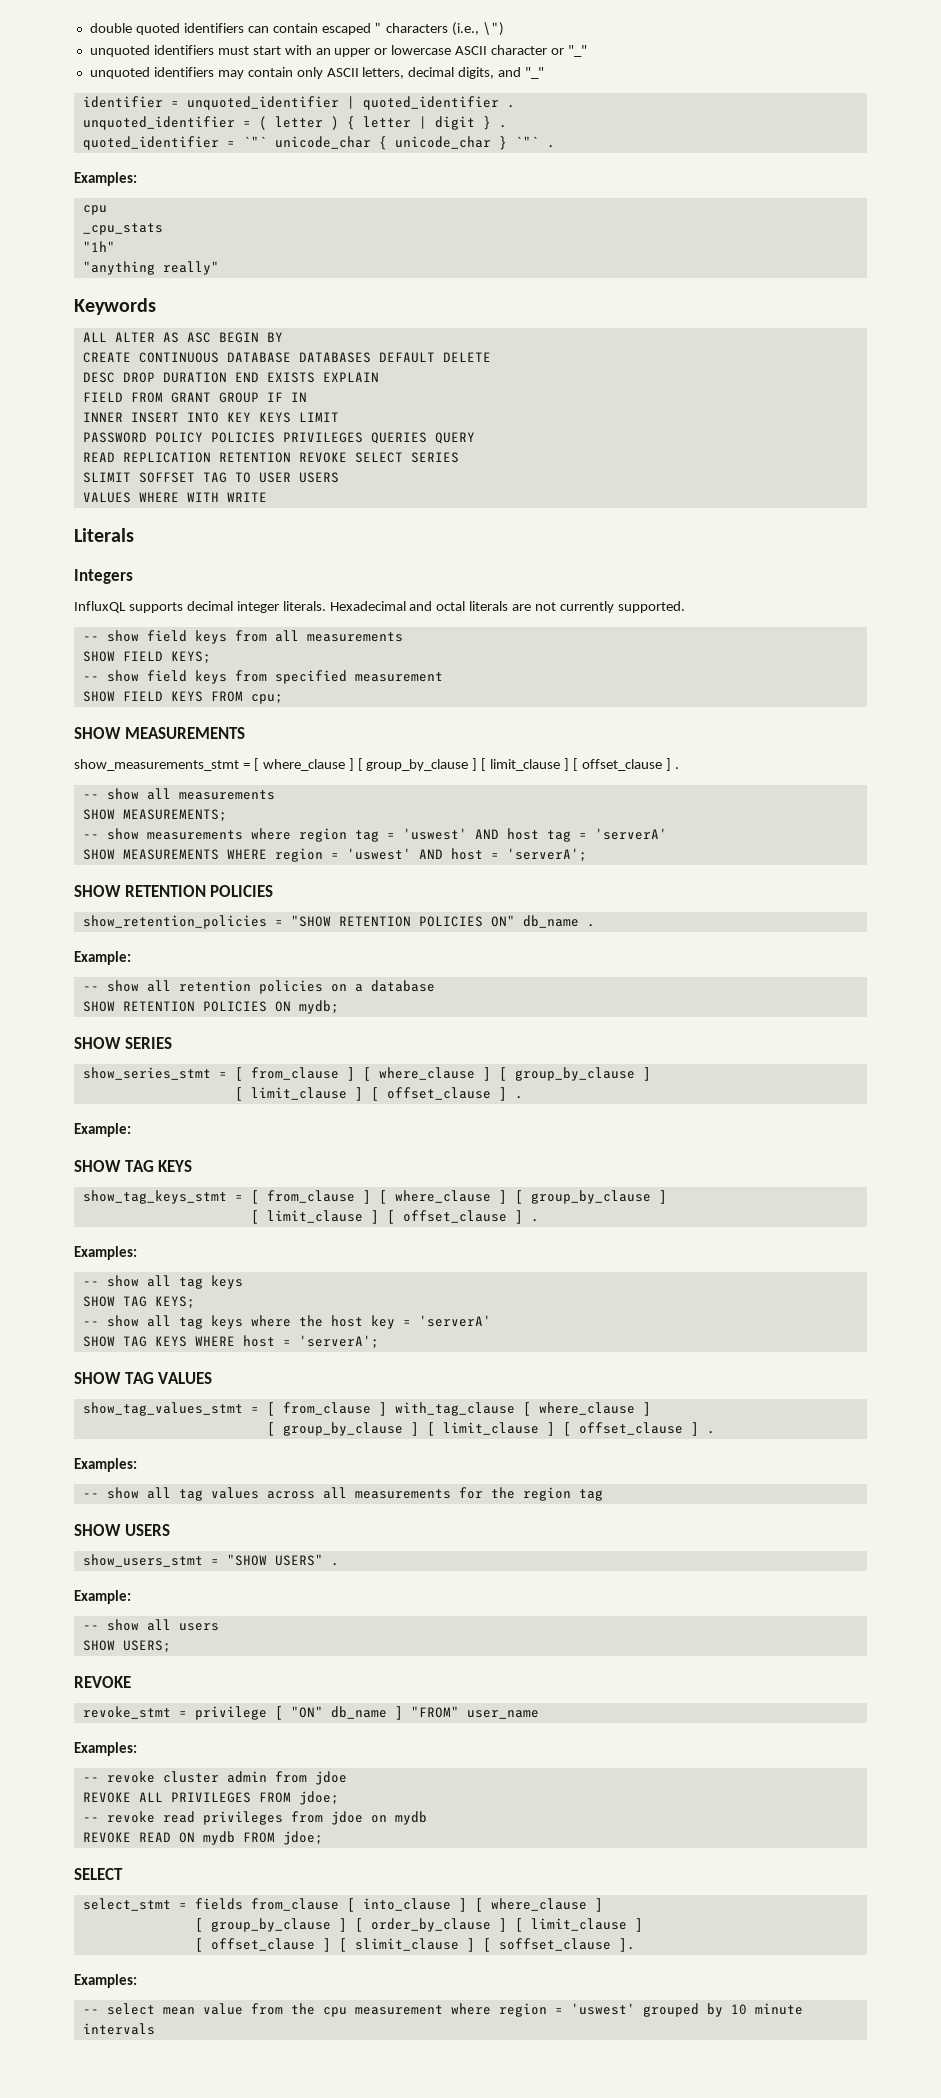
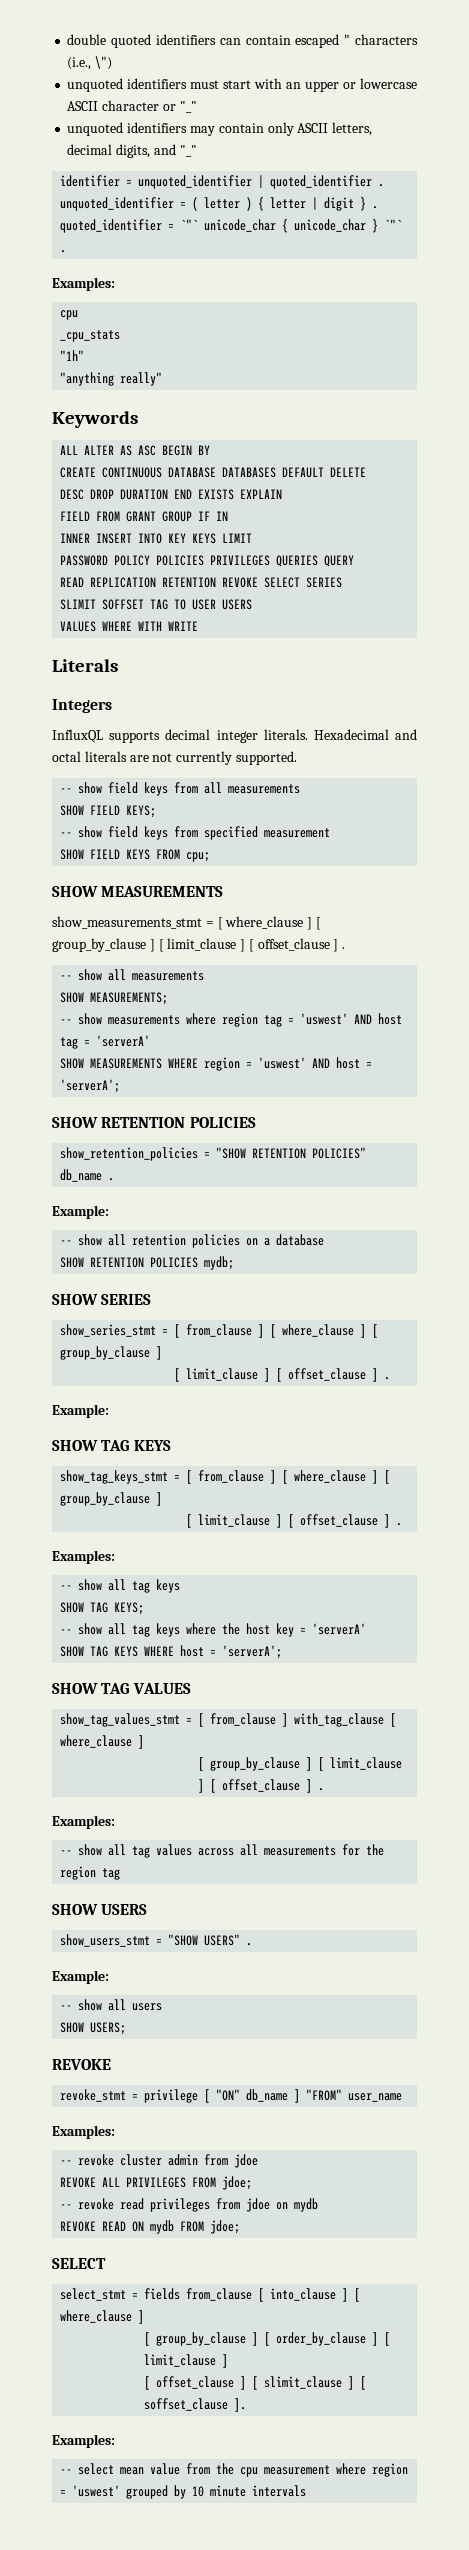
- show_retention_policies = "SHOW RETENTION POLICIES ON" db_name .
+ show_retention_policies = "SHOW RETENTION POLICIES" db_name .
- SHOW RETENTION POLICIES ON mydb;
+ SHOW RETENTION POLICIES mydb;

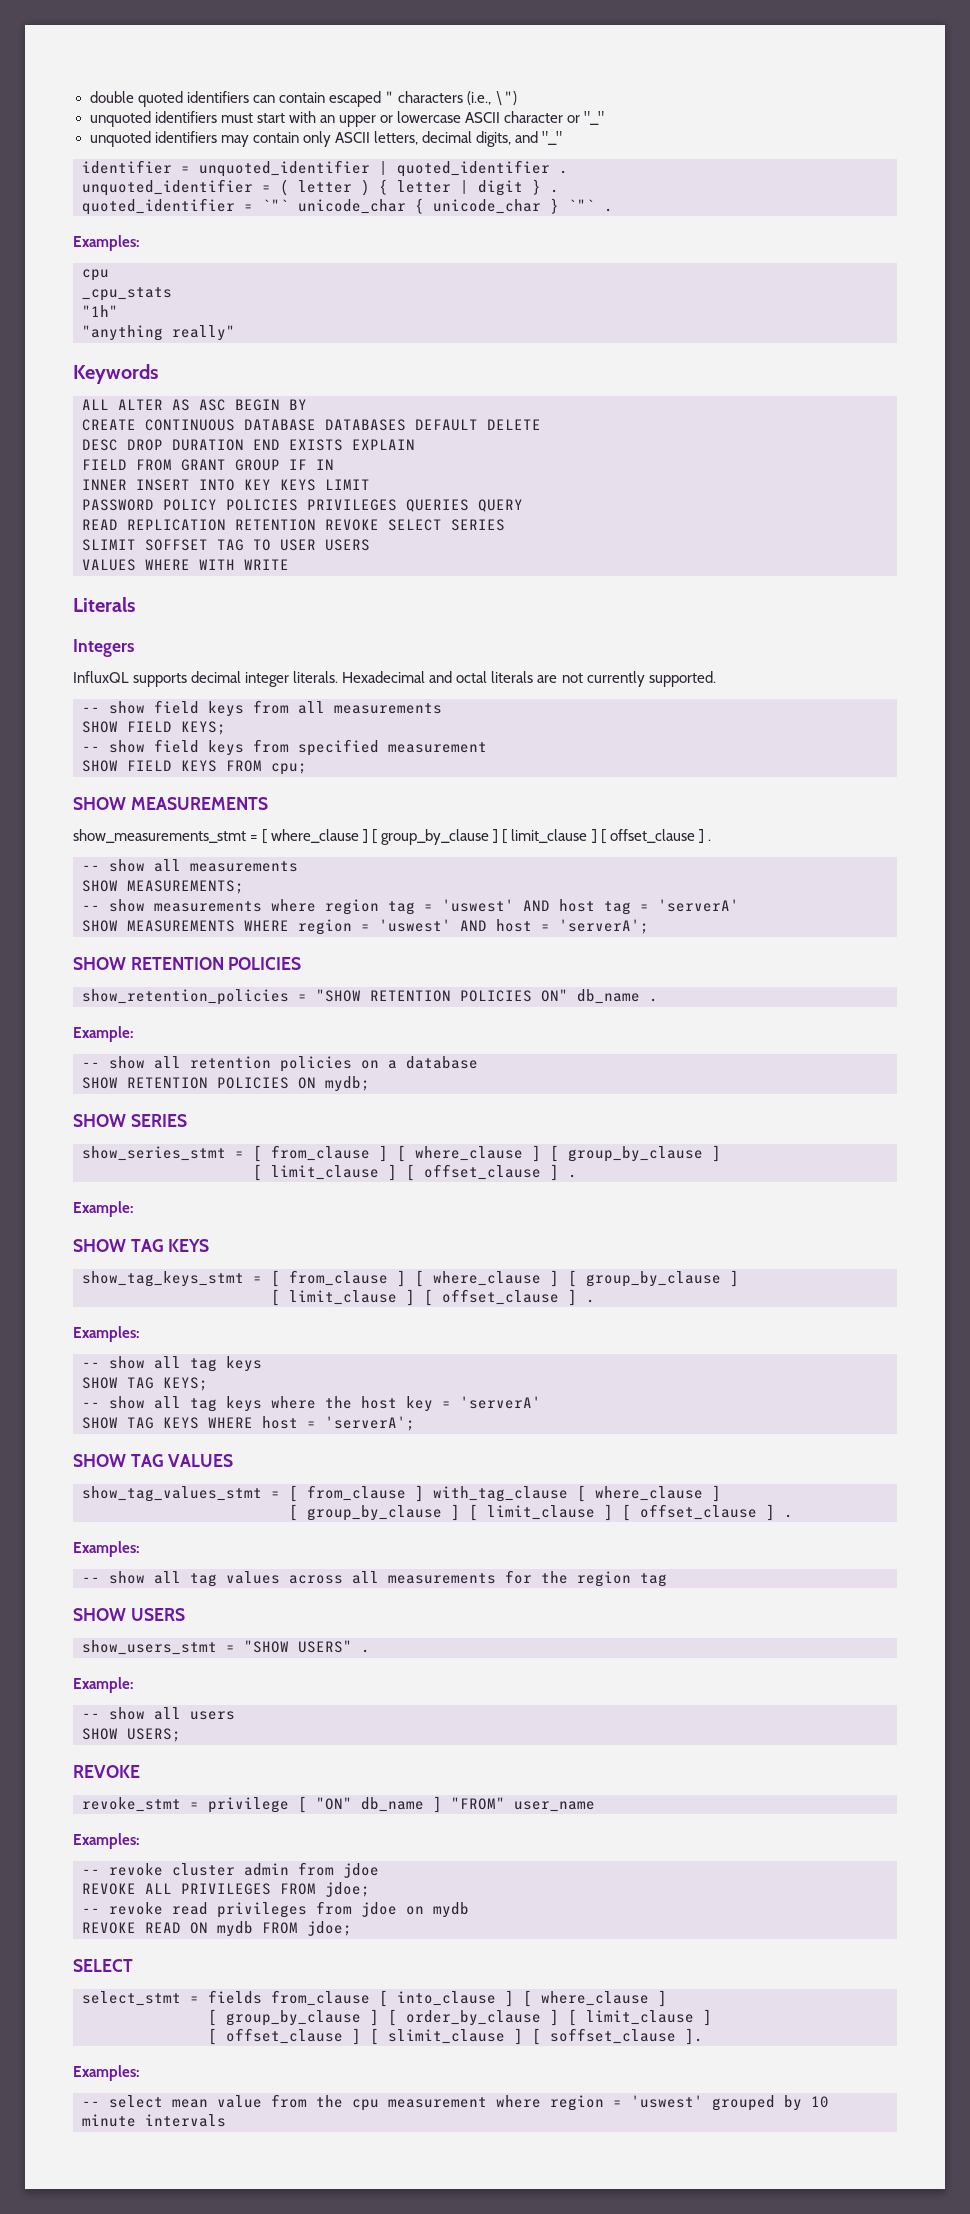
- show_retention_policies = "SHOW RETENTION POLICIES" db_name .
+ show_retention_policies = "SHOW RETENTION POLICIES ON" db_name .
- SHOW RETENTION POLICIES mydb;
+ SHOW RETENTION POLICIES ON mydb;

